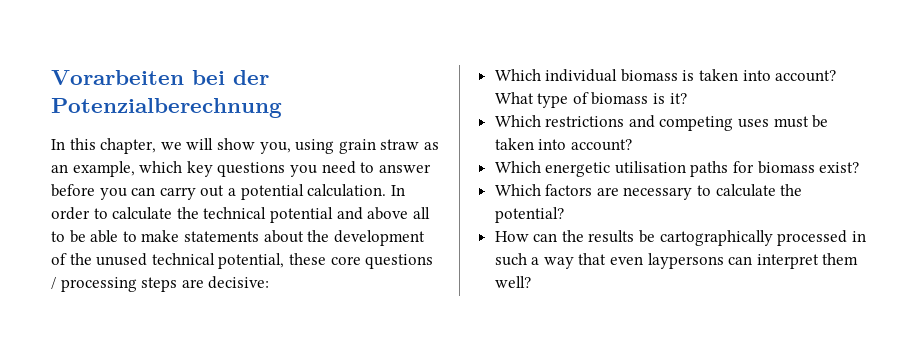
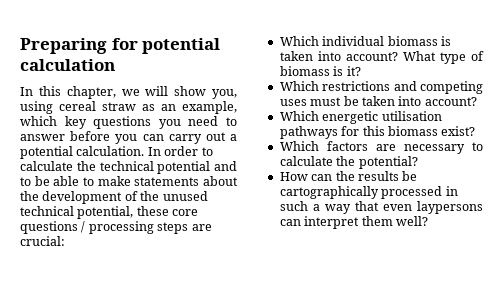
- Vorarbeiten bei der Potenzialberechnung
+ Preparing for potential calculation
- In this chapter, we will show you, using grain straw as an example, which key questions you need to answer before you can carry out a potential calculation.
+ In this chapter, we will show you, using cereal straw as an example, which key questions you need to answer before you can carry out a potential calculation.
- In order to calculate the technical potential and above all to be able to make statements about the development of the unused technical potential, these core questions / processing steps are decisive:
+ In order to calculate the technical potential and to be able to make statements about the development of the unused technical potential, these core questions / processing steps are crucial:
- Which energetic utilisation paths for biomass exist?
+ Which energetic utilisation pathways for this biomass exist?

